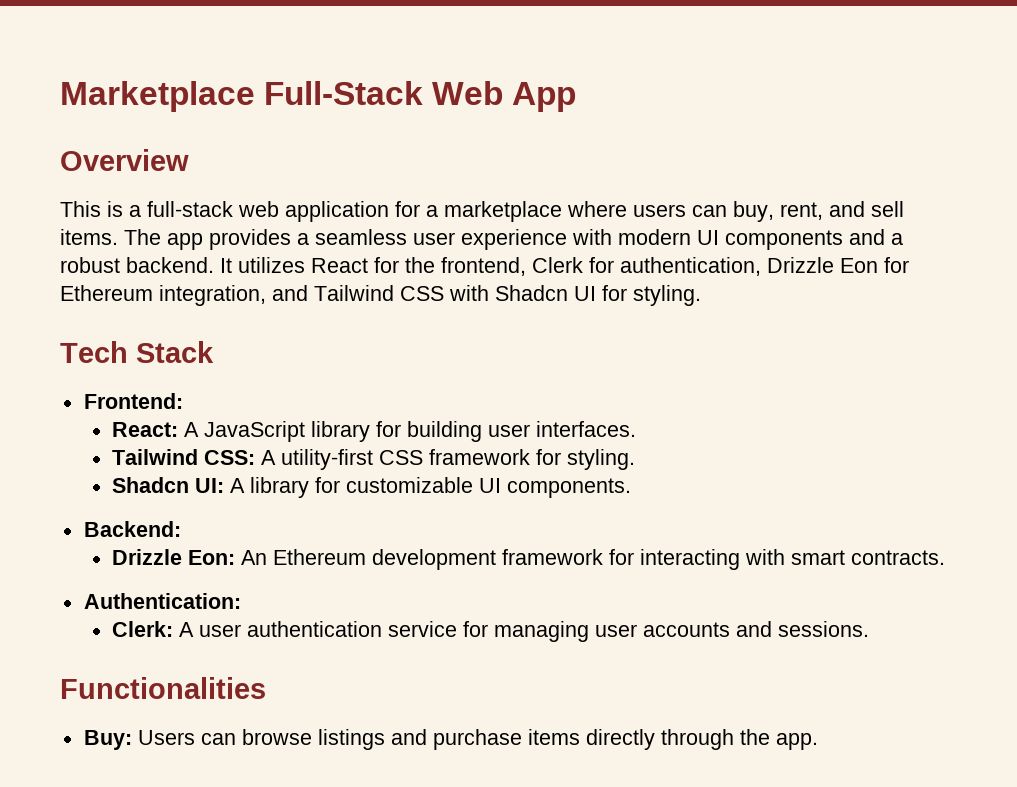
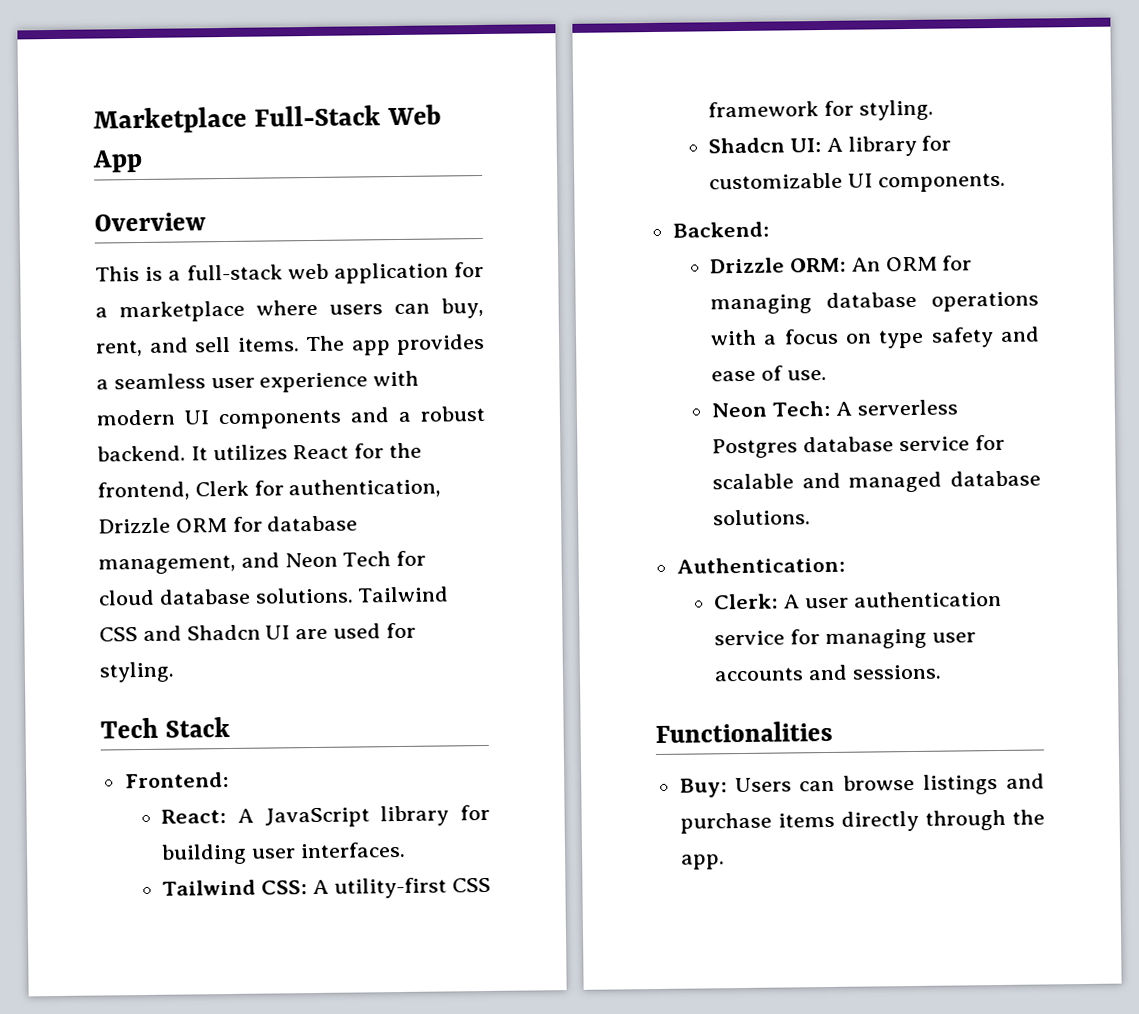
- It utilizes React for the frontend, Clerk for authentication, Drizzle Eon for Ethereum integration, and Tailwind CSS with Shadcn UI for styling.
+ It utilizes React for the frontend, Clerk for authentication, Drizzle ORM for database management, and Neon Tech for cloud database solutions. Tailwind CSS and Shadcn UI are used for styling.
- Drizzle Eon: An Ethereum development framework for interacting with smart contracts.
+ Drizzle ORM: An ORM for managing database operations with a focus on type safety and ease of use.
+ Neon Tech: A serverless Postgres database service for scalable and managed database solutions.

